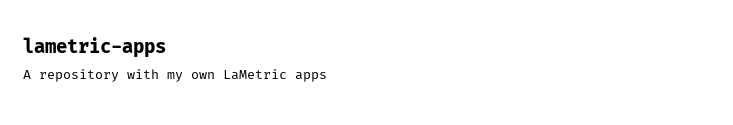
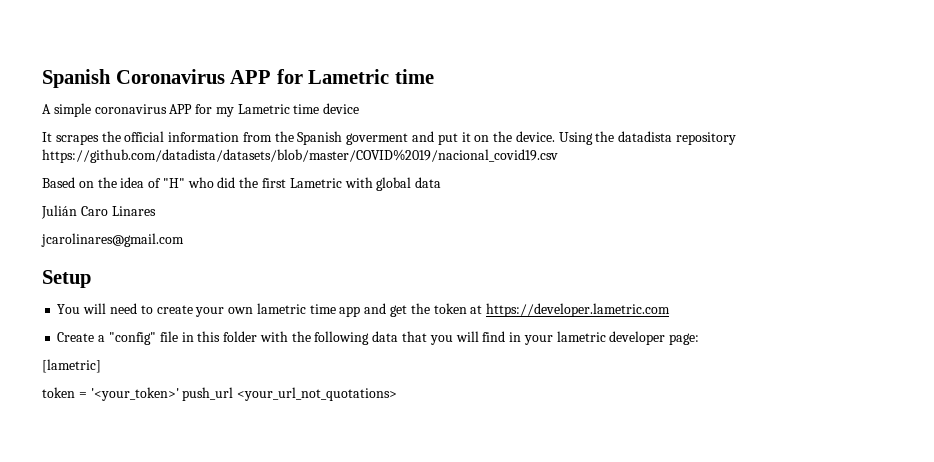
- lametric-apps
- A repository with my own LaMetric apps
+ Spanish Coronavirus APP for Lametric time
+ A simple coronavirus APP for my Lametric time device
+ It scrapes the official information from the Spanish goverment and put it on the device. Using the datadista repository https://github.com/datadista/datasets/blob/master/COVID%2019/nacional_covid19.csv
+ Based on the idea of "H" who did the first Lametric with global data
+ Julián Caro Linares
+ jcarolinares@gmail.com
+ Setup
+ You will need to create your own lametric time app and get the token at https://developer.lametric.com
+ Create a "config" file in this folder with the following data that you will find in your lametric developer page:
+ [lametric]
+ token = '<your_token>' push_url <your_url_not_quotations>

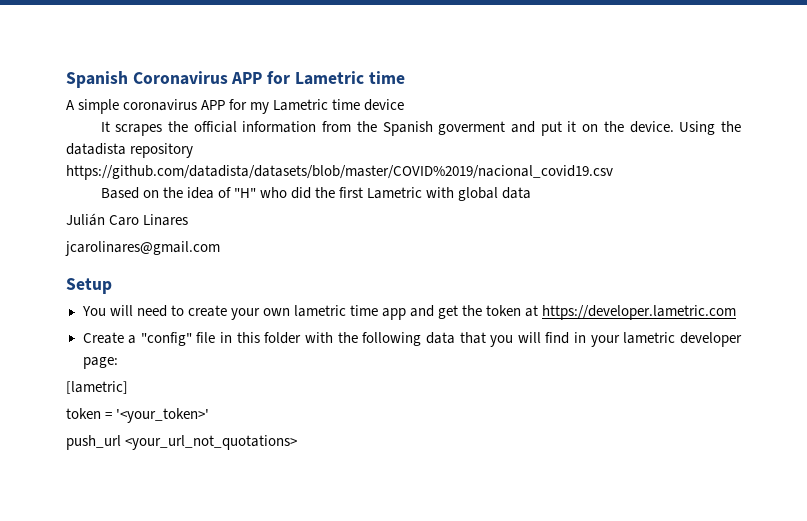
- token = '<your_token>' push_url <your_url_not_quotations>
+ token = '<your_token>'
+ push_url <your_url_not_quotations>

